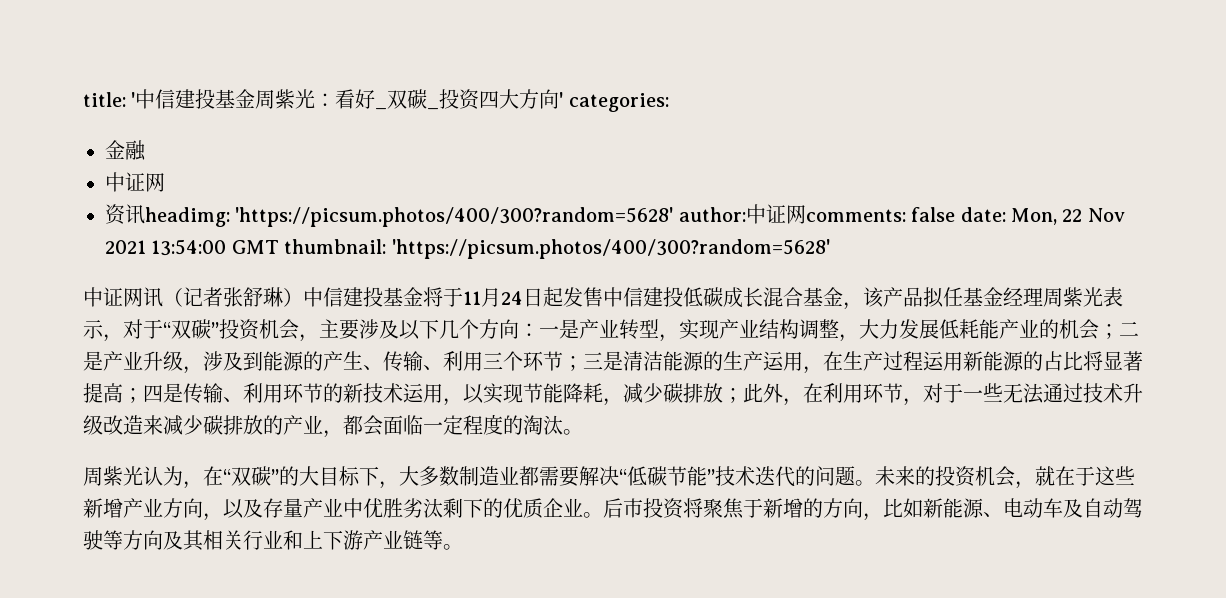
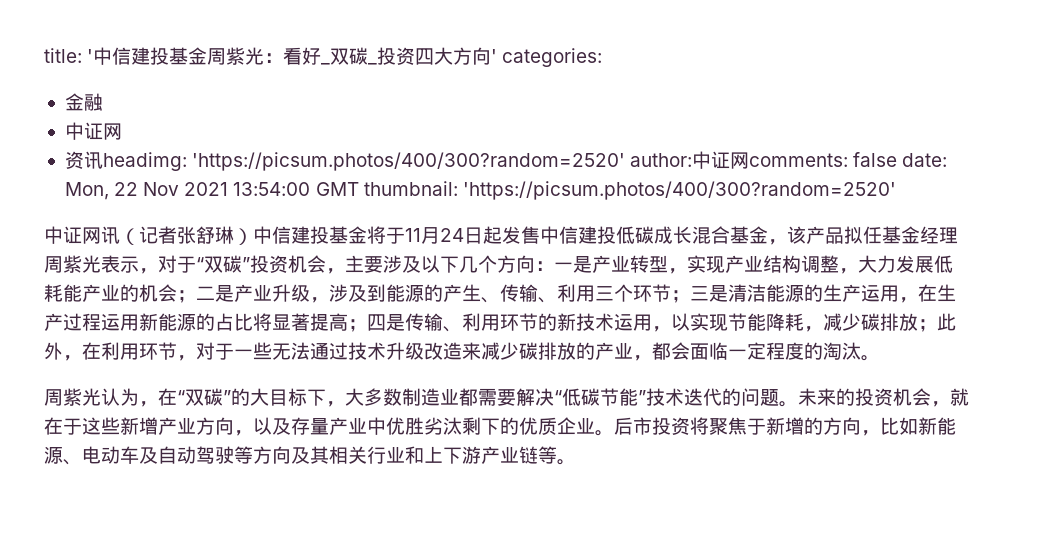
- 资讯headimg: 'https://picsum.photos/400/300?random=5628' author:中证网comments: false date: Mon, 22 Nov 2021 13:54:00 GMT thumbnail: 'https://picsum.photos/400/300?random=5628'
+ 资讯headimg: 'https://picsum.photos/400/300?random=2520' author:中证网comments: false date: Mon, 22 Nov 2021 13:54:00 GMT thumbnail: 'https://picsum.photos/400/300?random=2520'

